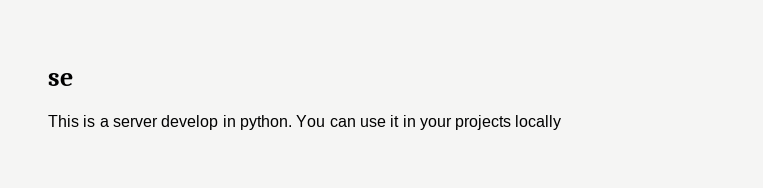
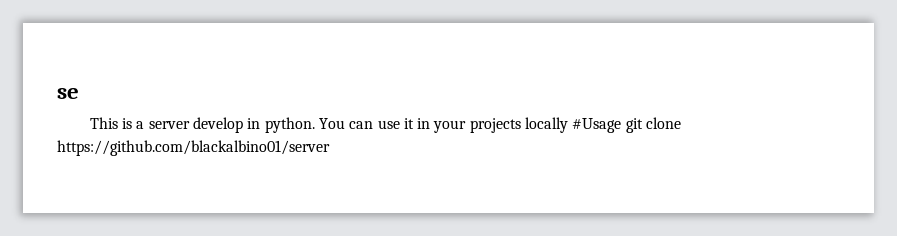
- You can use it in your projects locally
+ You can use it in your projects locally #Usage git clone https://github.com/blackalbino01/server

